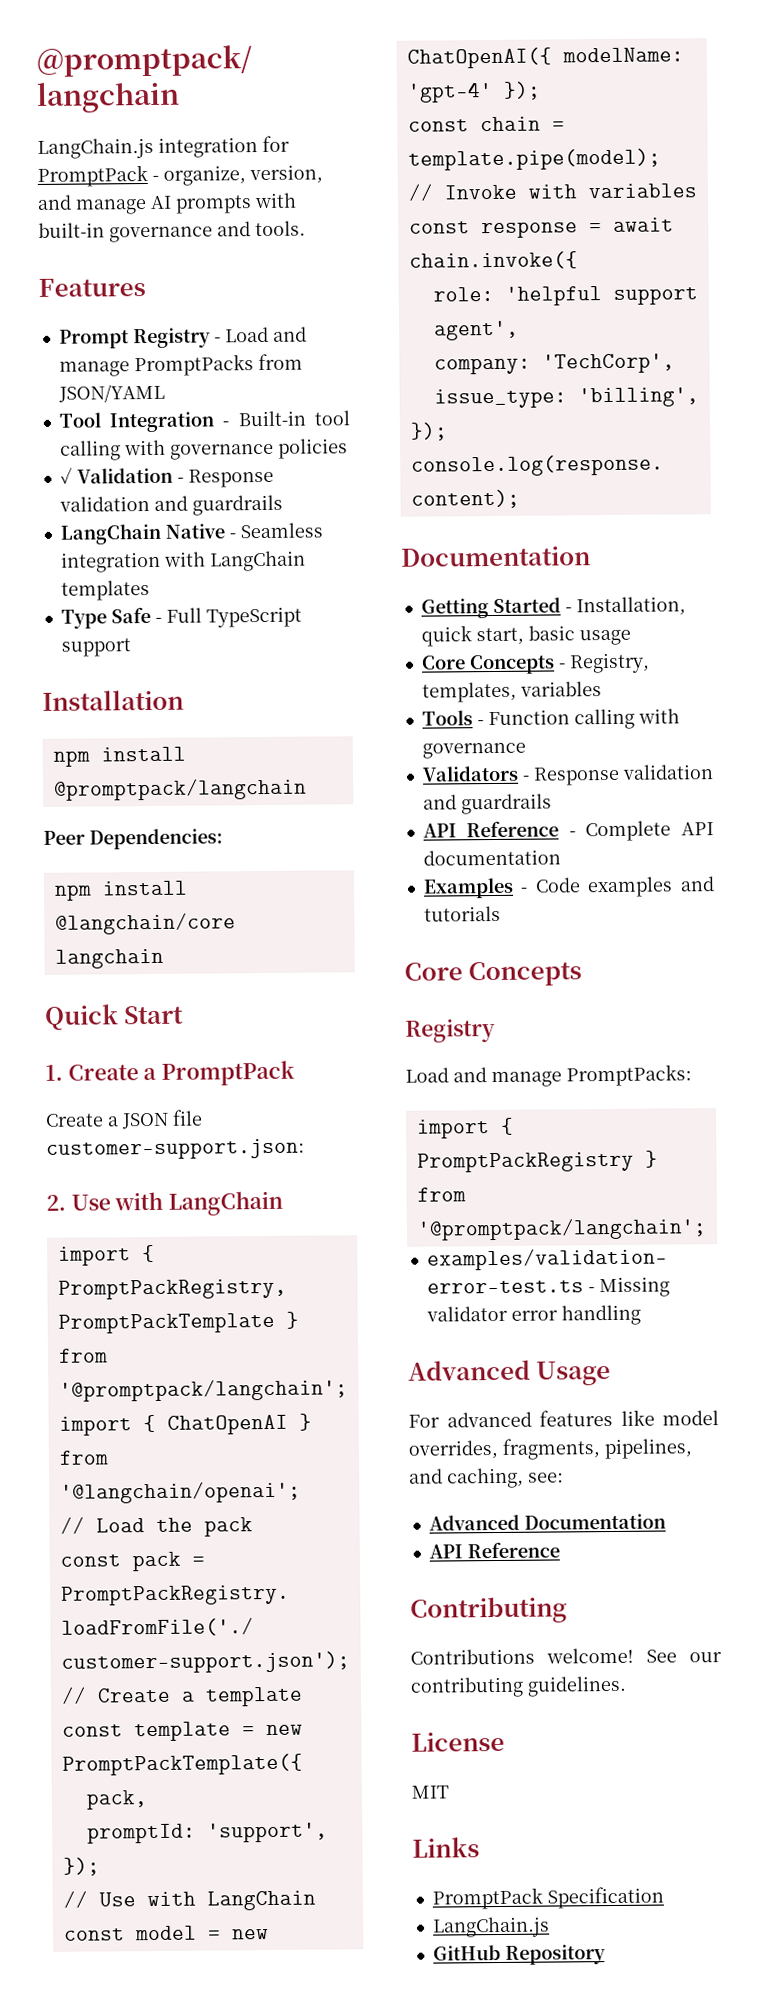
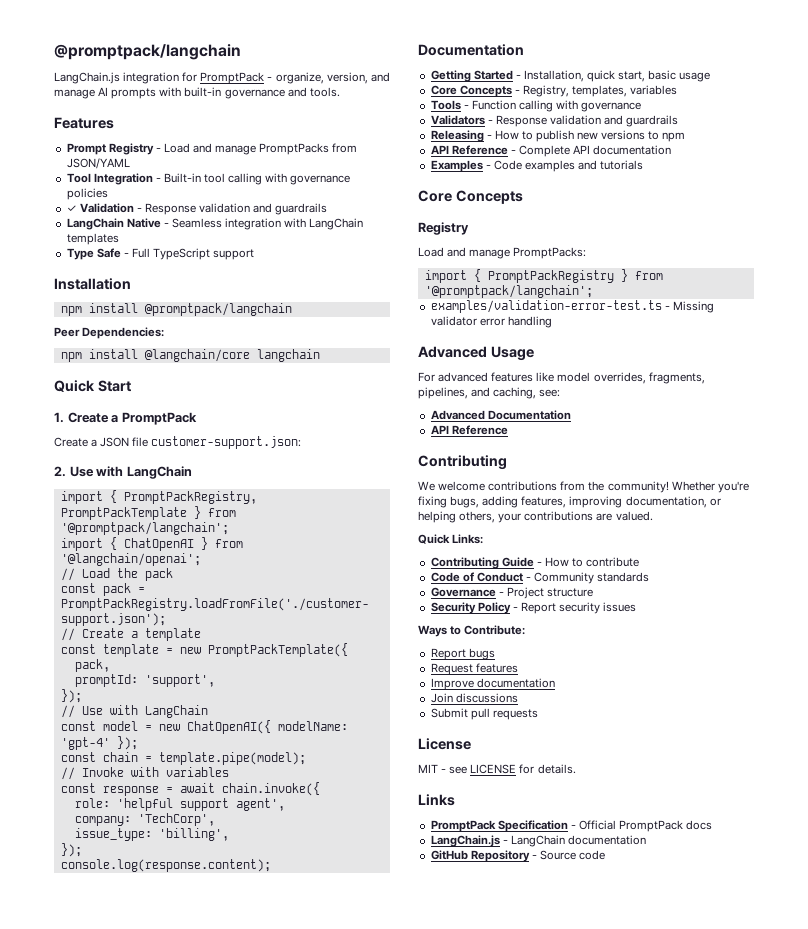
+ Releasing - How to publish new versions to npm
- Contributions welcome! See our contributing guidelines.
+ We welcome contributions from the community! Whether you're fixing bugs, adding features, improving documentation, or helping others, your contributions are valued.
+ Quick Links:
+ Contributing Guide - How to contribute
+ Code of Conduct - Community standards
+ Governance - Project structure
+ Security Policy - Report security issues
+ Ways to Contribute:
+ Report bugs
+ Request features
+ Improve documentation
+ Join discussions
+ Submit pull requests
  License
- MIT
+ MIT - see LICENSE for details.
  Links
- PromptPack Specification
- LangChain.js
+ PromptPack Specification - Official PromptPack docs
+ LangChain.js - LangChain documentation
- GitHub Repository
+ GitHub Repository - Source code

